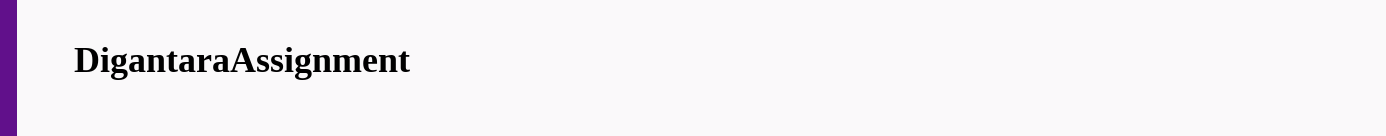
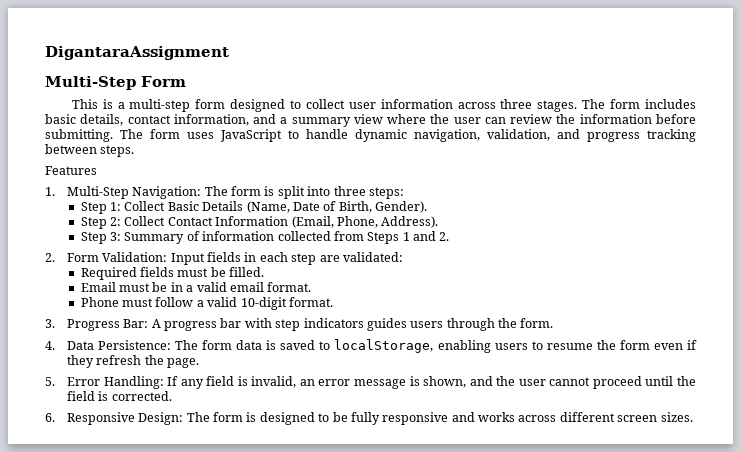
+ Multi-Step Form
+ This is a multi-step form designed to collect user information across three stages. The form includes basic details, contact information, and a summary view where the user can review the information before submitting. The form uses JavaScript to handle dynamic navigation, validation, and progress tracking between steps.
+ Features
+ 1. Multi-Step Navigation: The form is split into three steps:
+ Step 1: Collect Basic Details (Name, Date of Birth, Gender).
+ Step 2: Collect Contact Information (Email, Phone, Address).
+ Step 3: Summary of information collected from Steps 1 and 2.
+ 2. Form Validation: Input fields in each step are validated:
+ Required fields must be filled.
+ Email must be in a valid email format.
+ Phone must follow a valid 10-digit format.
+ 3. Progress Bar: A progress bar with step indicators guides users through the form.
+ 4. Data Persistence: The form data is saved to localStorage, enabling users to resume the form even if they refresh the page.
+ 5. Error Handling: If any field is invalid, an error message is shown, and the user cannot proceed until the field is corrected.
+ 6. Responsive Design: The form is designed to be fully responsive and works across different screen sizes.

